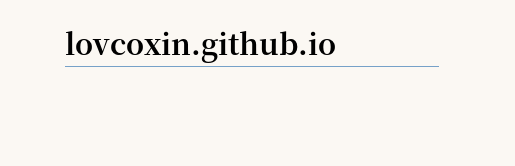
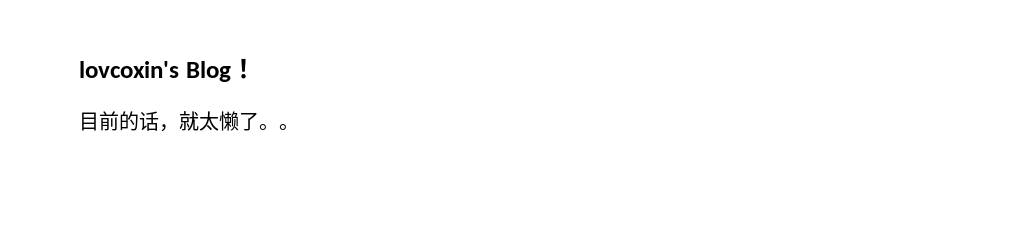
- lovcoxin.github.io
+ lovcoxin's Blog！
+ 目前的话，就太懒了。。

